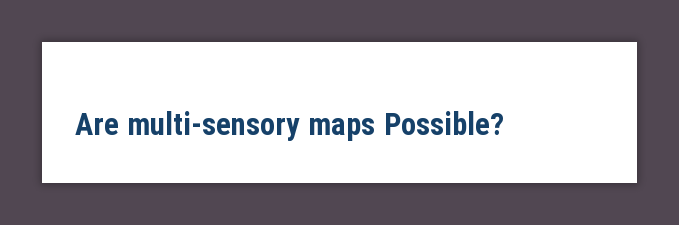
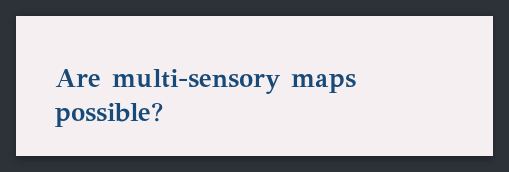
- Are multi-sensory maps Possible?
+ Are multi-sensory maps possible?

